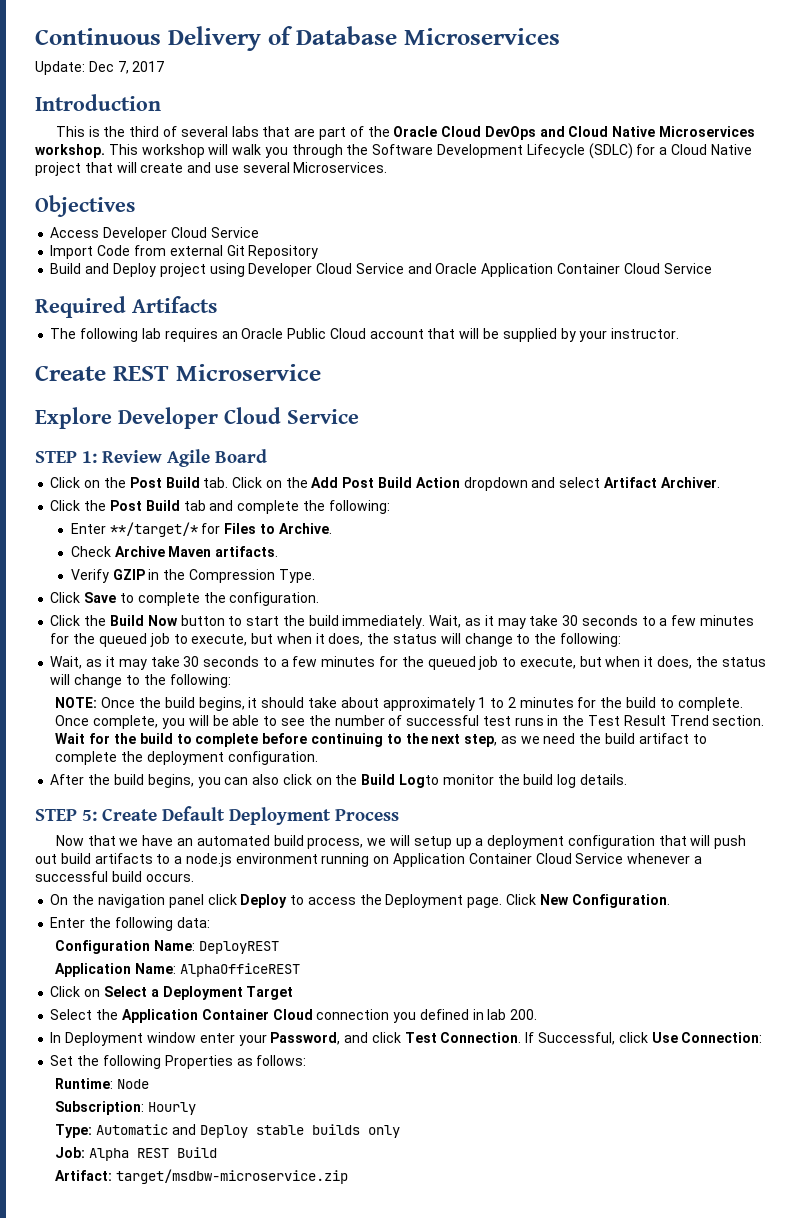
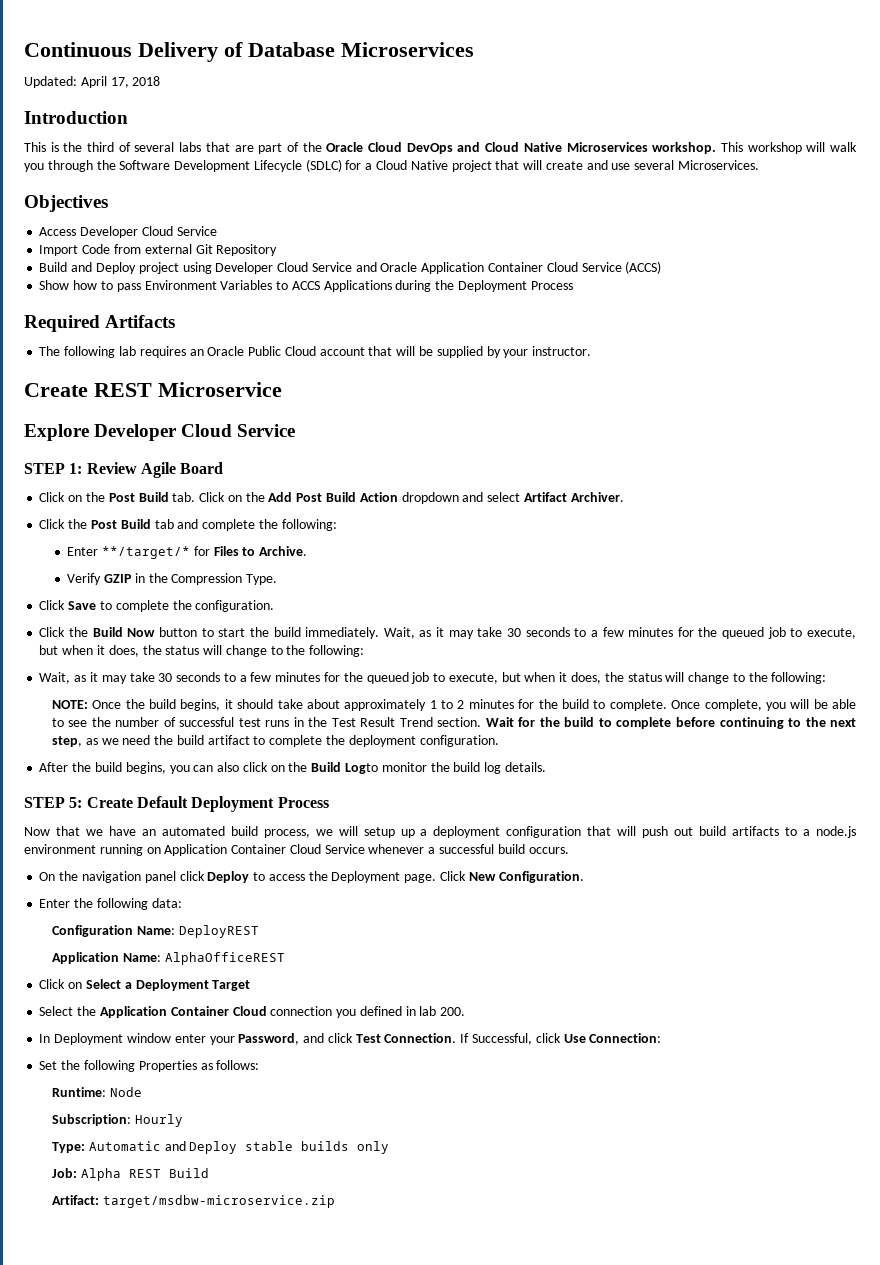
- Update: Dec 7, 2017
+ Updated: April 17, 2018
- Build and Deploy project using Developer Cloud Service and Oracle Application Container Cloud Service
+ Build and Deploy project using Developer Cloud Service and Oracle Application Container Cloud Service (ACCS)
+ Show how to pass Environment Variables to ACCS Applications during the Deployment Process
- Check Archive Maven artifacts.

